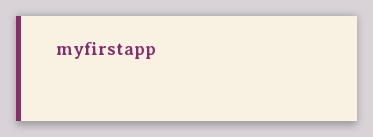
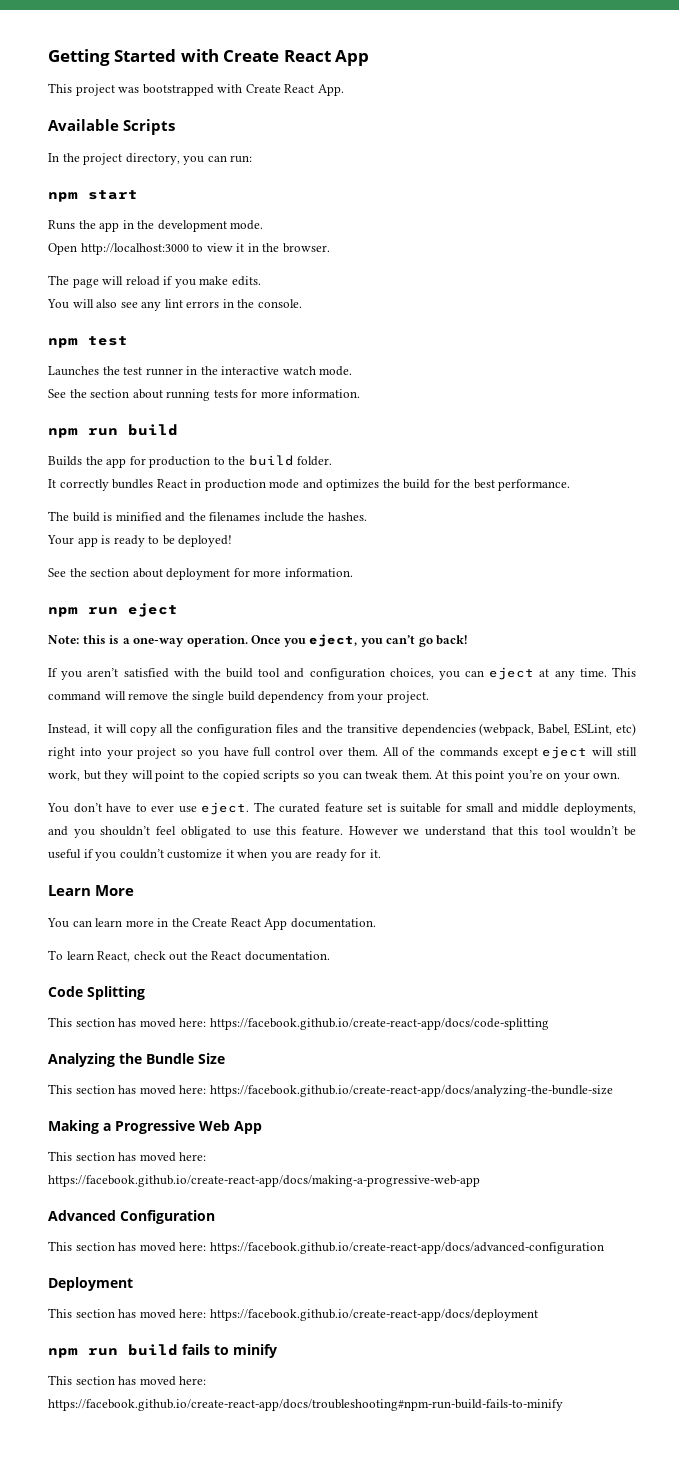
- myfirstapp
+ Getting Started with Create React App
+ This project was bootstrapped with Create React App.
+ Available Scripts
+ In the project directory, you can run:
+ npm start
+ Runs the app in the development mode.
+ Open http://localhost:3000 to view it in the browser.
+ The page will reload if you make edits.
+ You will also see any lint errors in the console.
+ npm test
+ Launches the test runner in the interactive watch mode.
+ See the section about running tests for more information.
+ npm run build
+ Builds the app for production to the build folder.
+ It correctly bundles React in production mode and optimizes the build for the best performance.
+ The build is minified and the filenames include the hashes.
+ Your app is ready to be deployed!
+ See the section about deployment for more information.
+ npm run eject
+ Note: this is a one-way operation. Once you eject, you can’t go back!
+ If you aren’t satisfied with the build tool and configuration choices, you can eject at any time. This command will remove the single build dependency from your project.
+ Instead, it will copy all the configuration files and the transitive dependencies (webpack, Babel, ESLint, etc) right into your project so you have full control over them. All of the commands except eject will still work, but they will point to the copied scripts so you can tweak them. At this point you’re on your own.
+ You don’t have to ever use eject. The curated feature set is suitable for small and middle deployments, and you shouldn’t feel obligated to use this feature. However we understand that this tool wouldn’t be useful if you couldn’t customize it when you are ready for it.
+ Learn More
+ You can learn more in the Create React App documentation.
+ To learn React, check out the React documentation.
+ Code Splitting
+ This section has moved here: https://facebook.github.io/create-react-app/docs/code-splitting
+ Analyzing the Bundle Size
+ This section has moved here: https://facebook.github.io/create-react-app/docs/analyzing-the-bundle-size
+ Making a Progressive Web App
+ This section has moved here: https://facebook.github.io/create-react-app/docs/making-a-progressive-web-app
+ Advanced Configuration
+ This section has moved here: https://facebook.github.io/create-react-app/docs/advanced-configuration
+ Deployment
+ This section has moved here: https://facebook.github.io/create-react-app/docs/deployment
+ npm run build fails to minify
+ This section has moved here: https://facebook.github.io/create-react-app/docs/troubleshooting#npm-run-build-fails-to-minify

